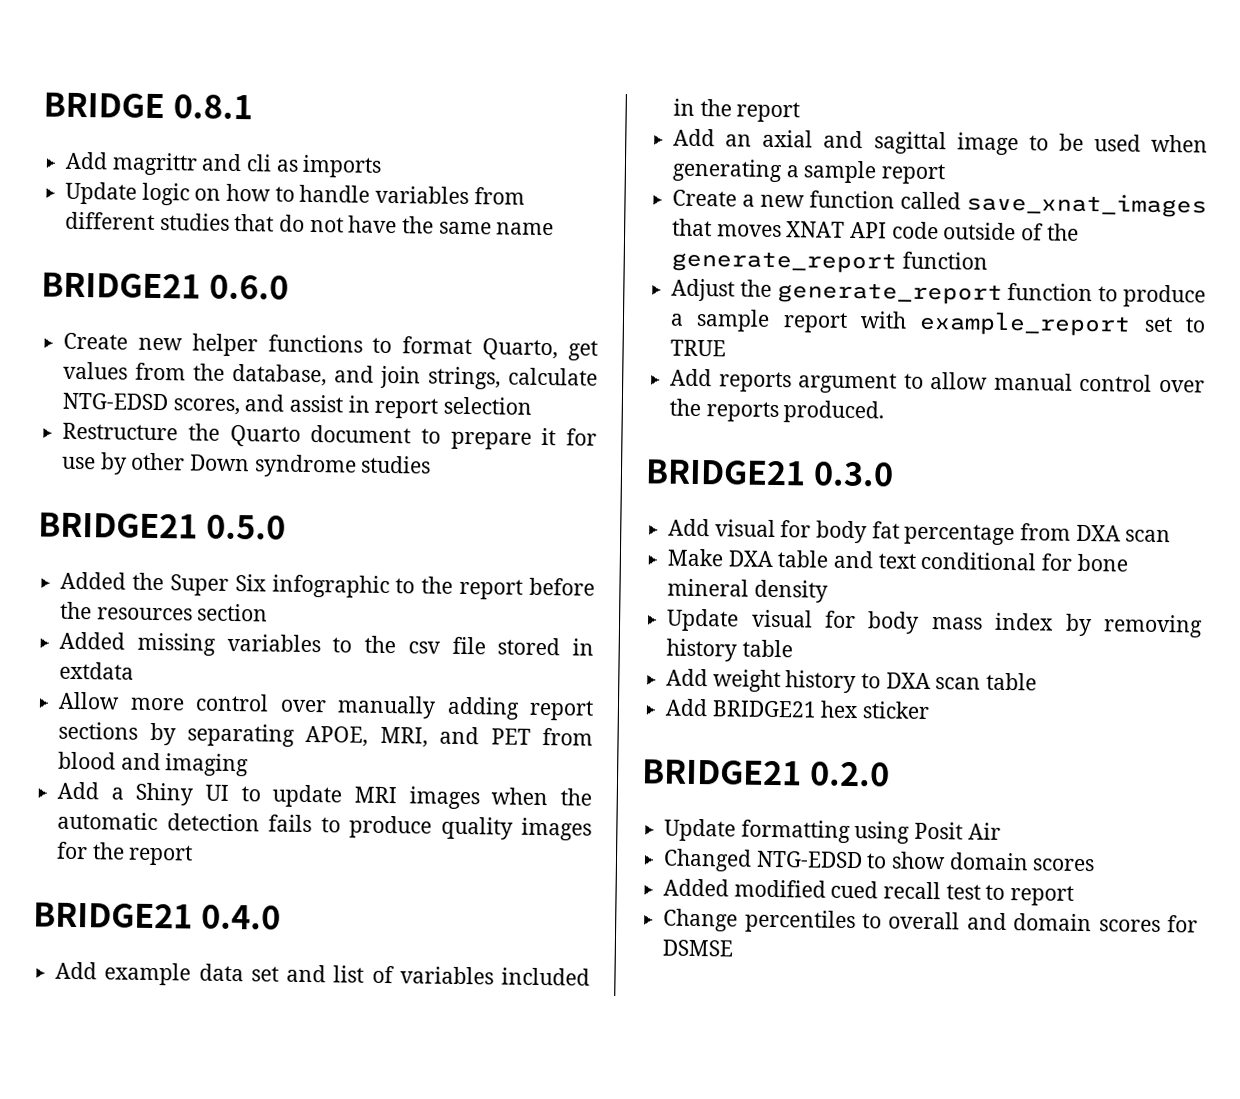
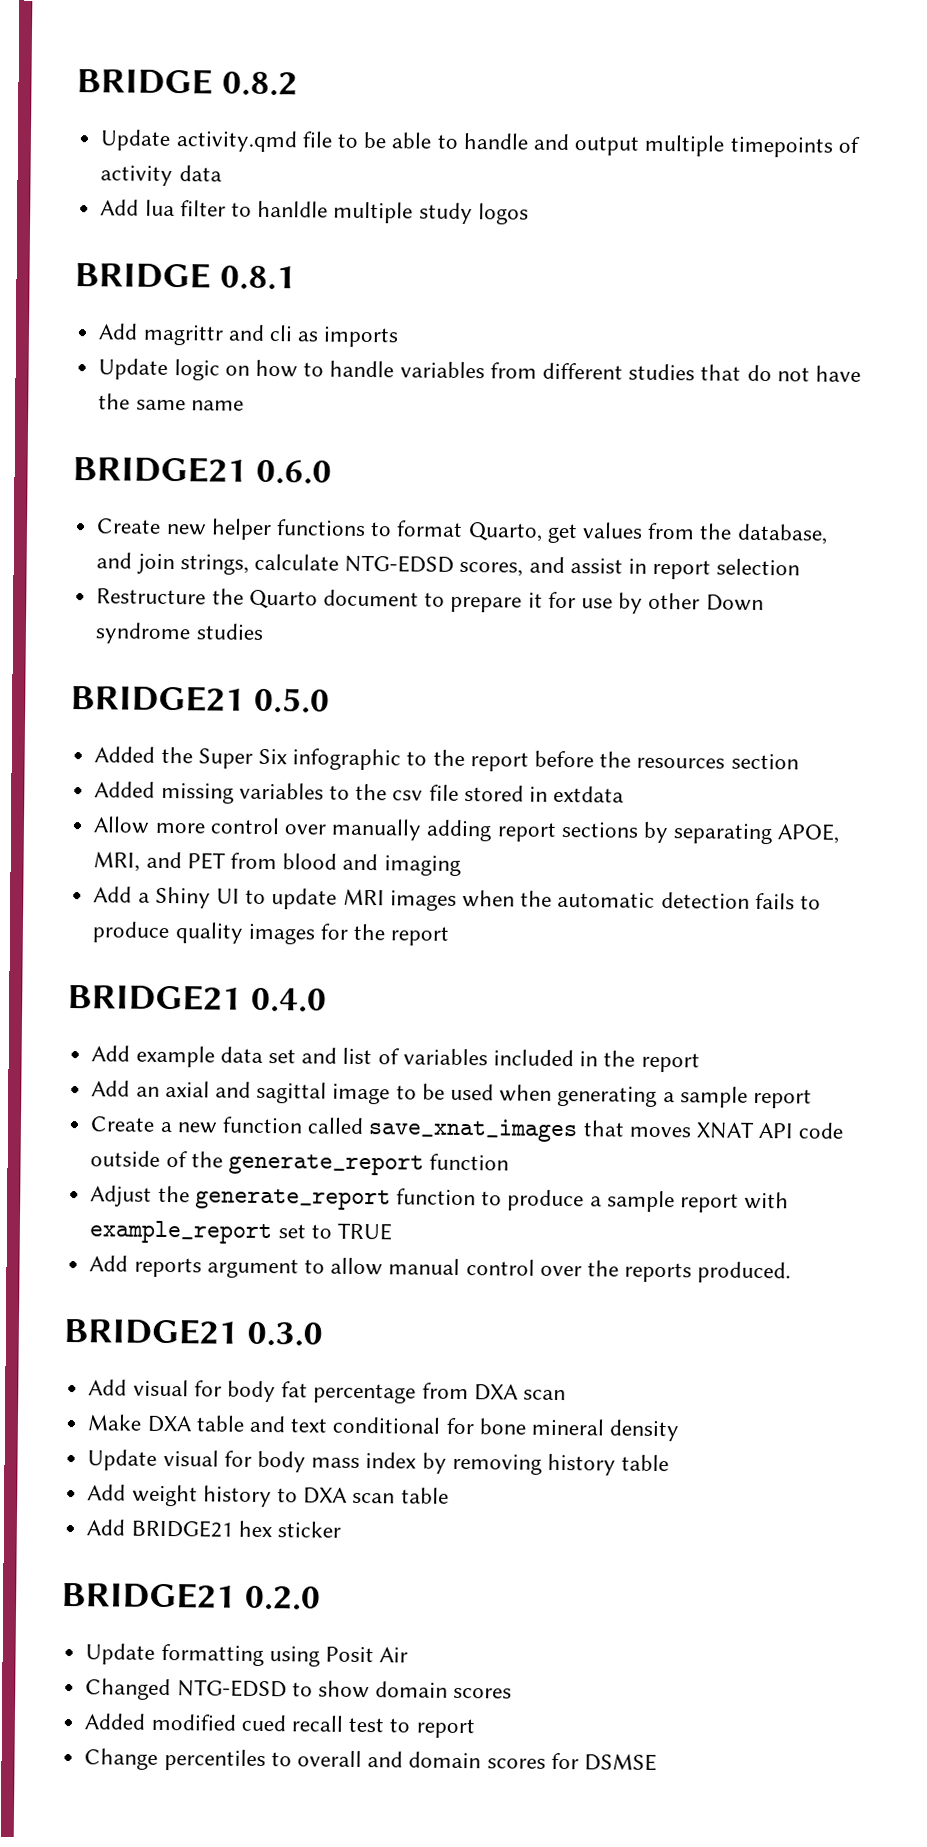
+ BRIDGE 0.8.2
+ Update activity.qmd file to be able to handle and output multiple timepoints of activity data
+ Add lua filter to hanldle multiple study logos

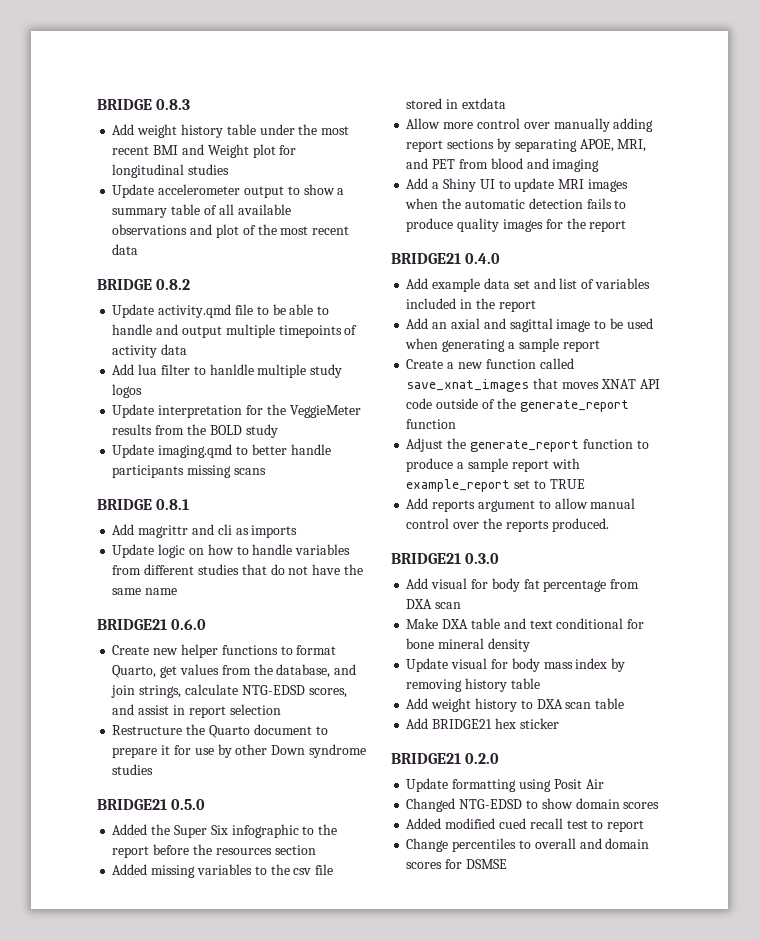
+ BRIDGE 0.8.3
+ Add weight history table under the most recent BMI and Weight plot for longitudinal studies
+ Update accelerometer output to show a summary table of all available observations and plot of the most recent data
+ Update interpretation for the VeggieMeter results from the BOLD study
+ Update imaging.qmd to better handle participants missing scans

